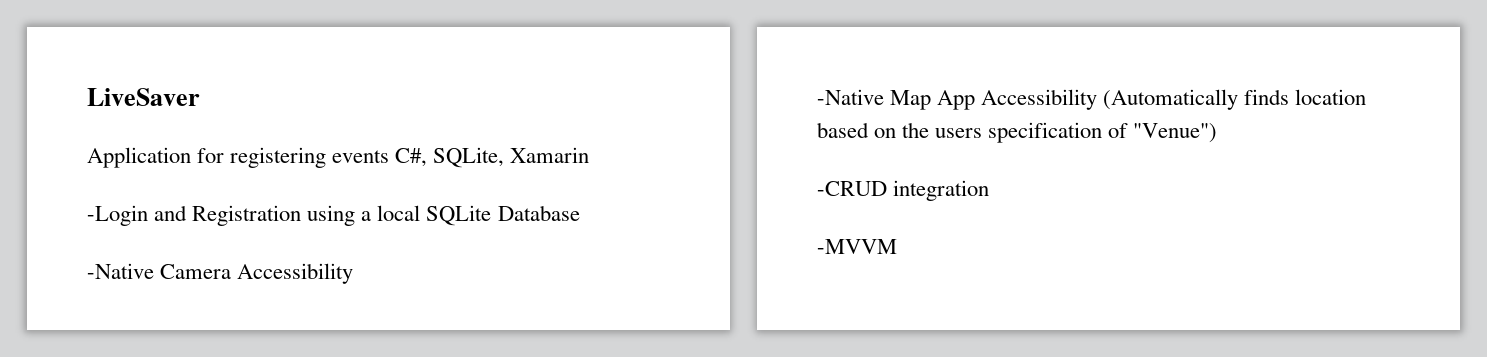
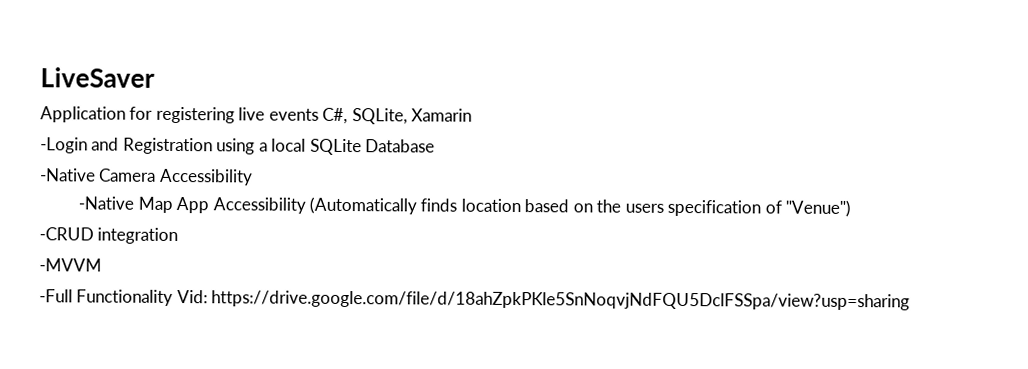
- Application for registering events C#, SQLite, Xamarin
+ Application for registering live events C#, SQLite, Xamarin
+ -Full Functionality Vid: https://drive.google.com/file/d/18ahZpkPKle5SnNoqvjNdFQU5DclFSSpa/view?usp=sharing

